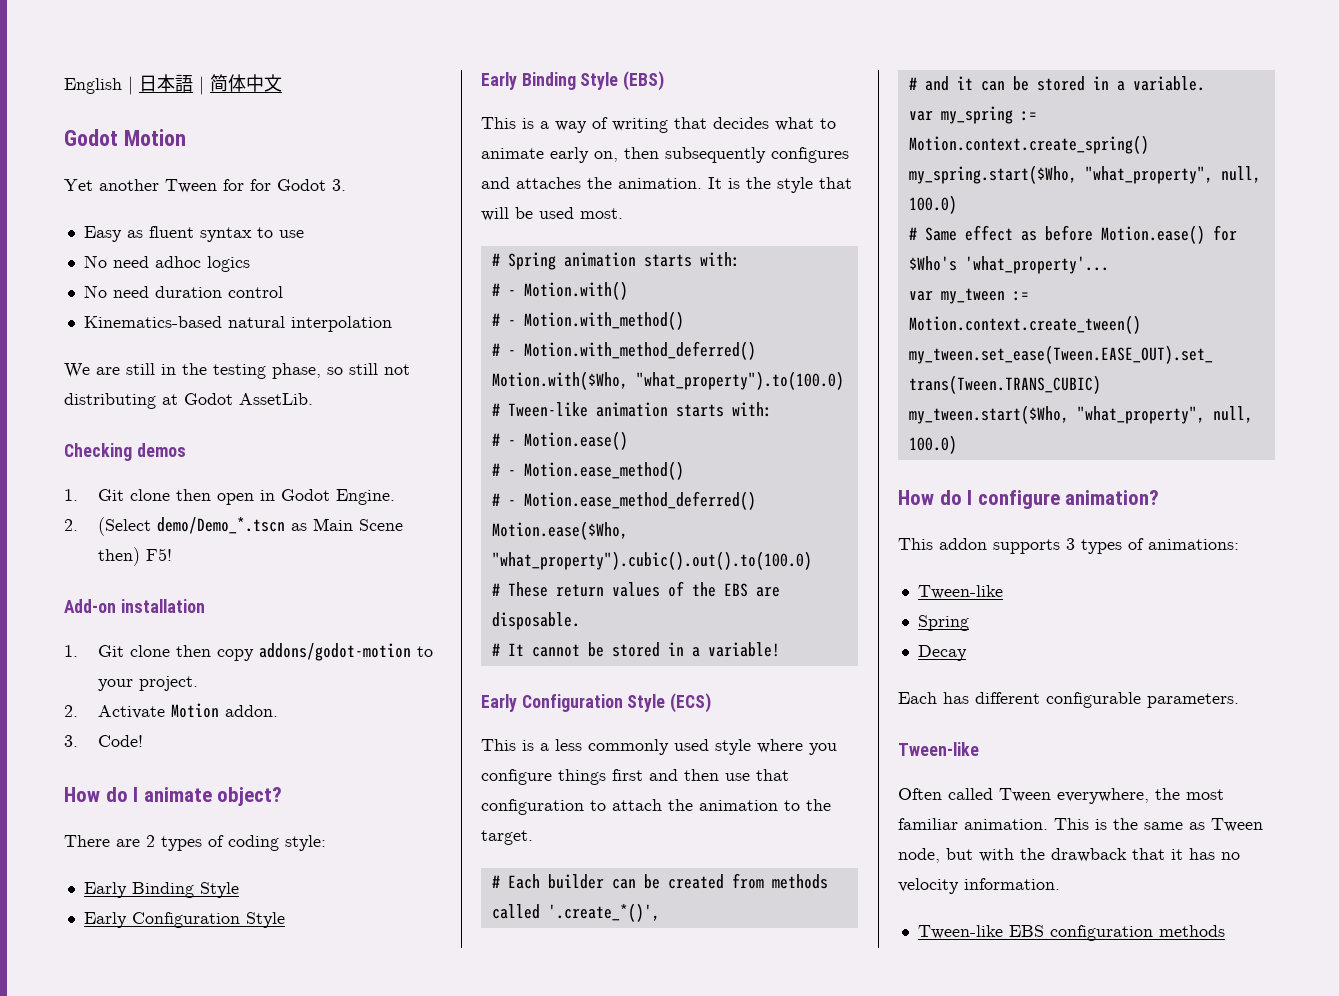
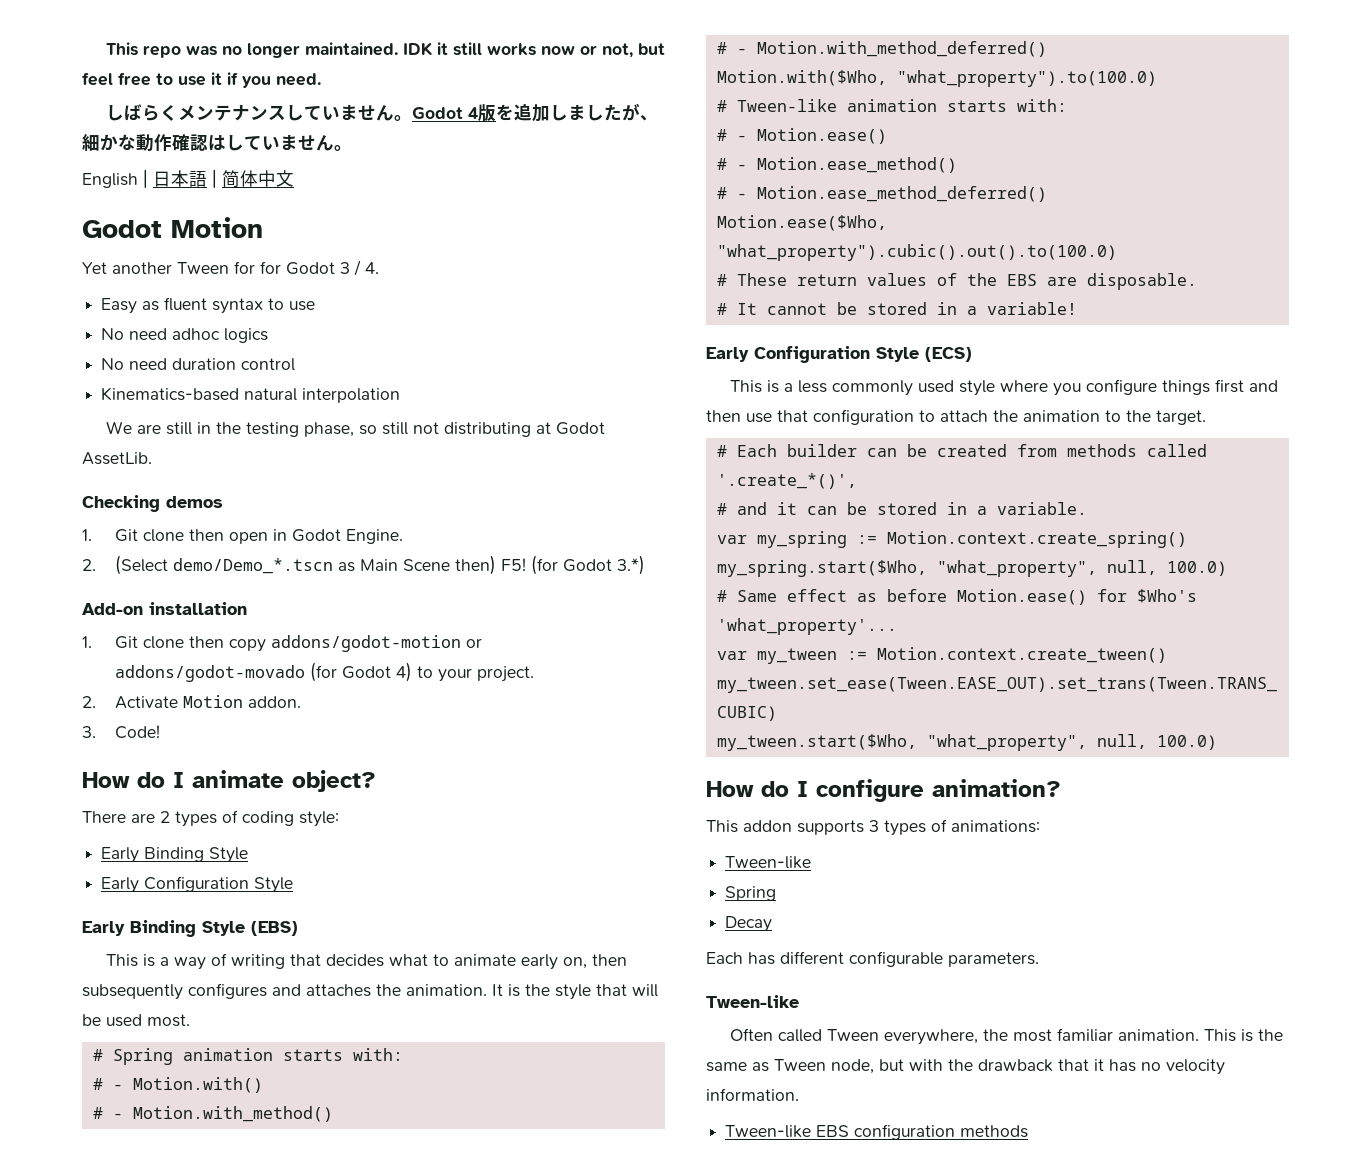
+ This repo was no longer maintained. IDK it still works now or not, but feel free to use it if you need.
+ しばらくメンテナンスしていません。Godot 4版を追加しましたが、細かな動作確認はしていません。
- Yet another Tween for for Godot 3.
+ Yet another Tween for for Godot 3 / 4.
+ (for Godot 3.*)
- 1. Git clone then copy addons/godot-motion to your project.
+ 1. Git clone then copy addons/godot-motion or addons/godot-movado (for Godot 4) to your project.

